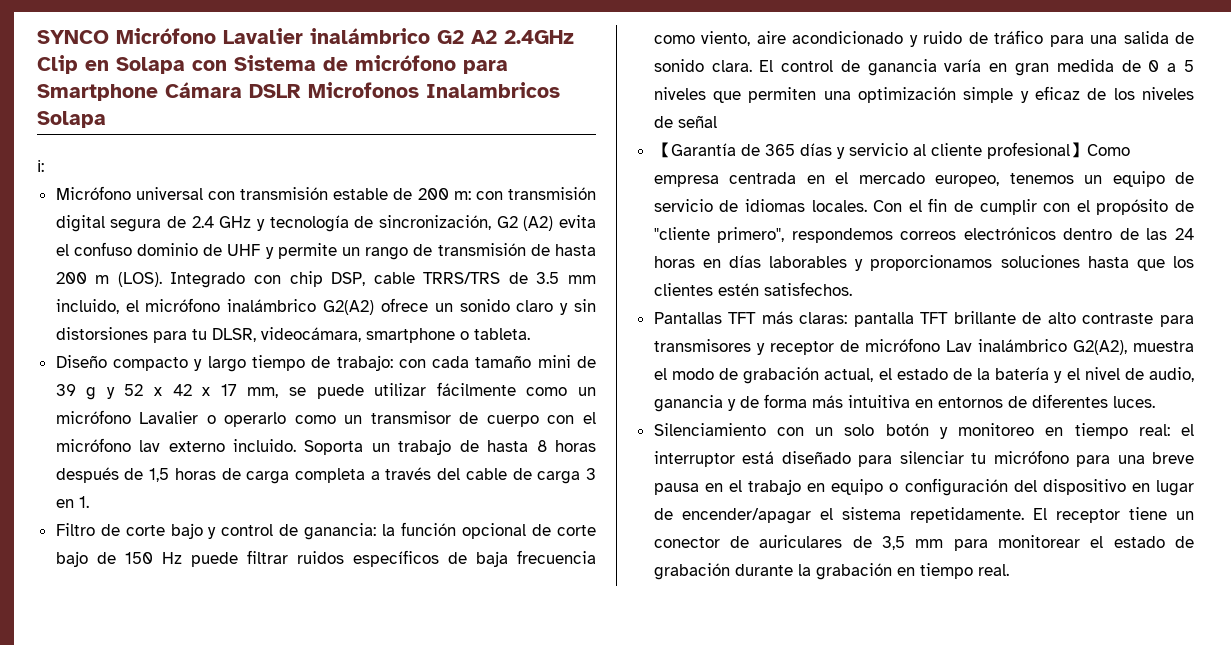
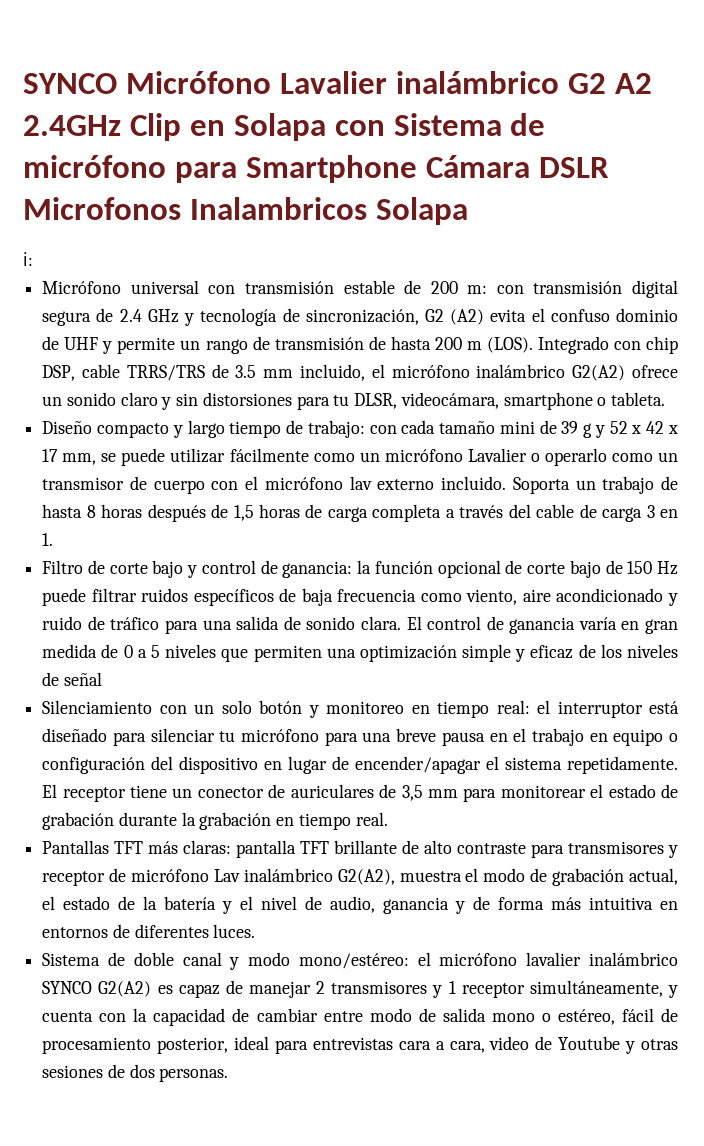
- 【Garantía de 365 días y servicio al cliente profesional】Como empresa centrada en el mercado europeo, tenemos un equipo de servicio de idiomas locales. Con el fin de cumplir con el propósito de "cliente primero", respondemos correos electrónicos dentro de las 24 horas en días laborables y proporcionamos soluciones hasta que los clientes estén satisfechos.
- Pantallas TFT más claras: pantalla TFT brillante de alto contraste para transmisores y receptor de micrófono Lav inalámbrico G2(A2), muestra el modo de grabación actual, el estado de la batería y el nivel de audio, ganancia y de forma más intuitiva en entornos de diferentes luces.
+ Pantallas TFT más claras: pantalla TFT brillante de alto contraste para transmisores y receptor de micrófono Lav inalámbrico G2(A2), muestra el modo de grabación actual, el estado de la batería y el nivel de audio, ganancia y de forma más intuitiva en entornos de diferentes luces.
+ Sistema de doble canal y modo mono/estéreo: el micrófono lavalier inalámbrico SYNCO G2(A2) es capaz de manejar 2 transmisores y 1 receptor simultáneamente, y cuenta con la capacidad de cambiar entre modo de salida mono o estéreo, fácil de procesamiento posterior, ideal para entrevistas cara a cara, video de Youtube y otras sesiones de dos personas.

